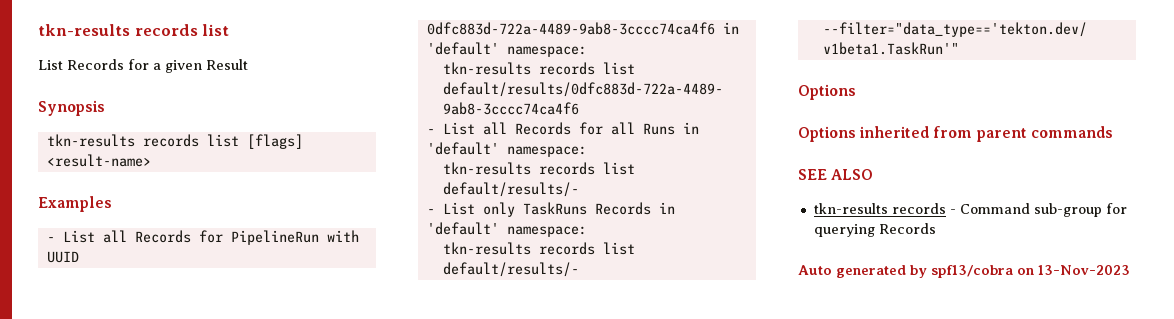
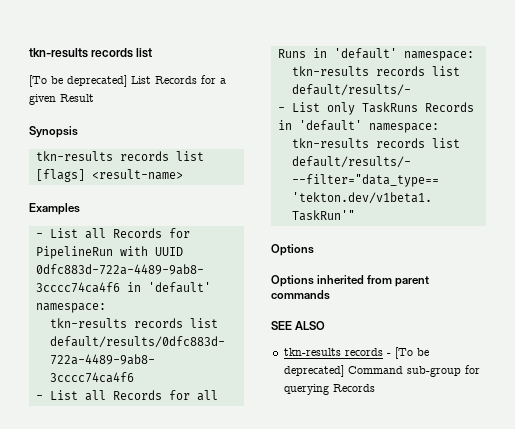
- List Records for a given Result
+ [To be deprecated] List Records for a given Result
- tkn-results records - Command sub-group for querying Records
+ tkn-results records - [To be deprecated] Command sub-group for querying Records
- Auto generated by spf13/cobra on 13-Nov-2023

